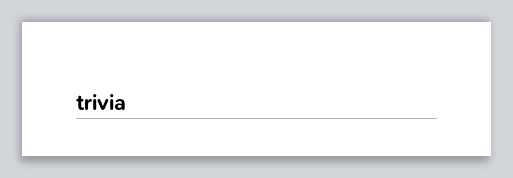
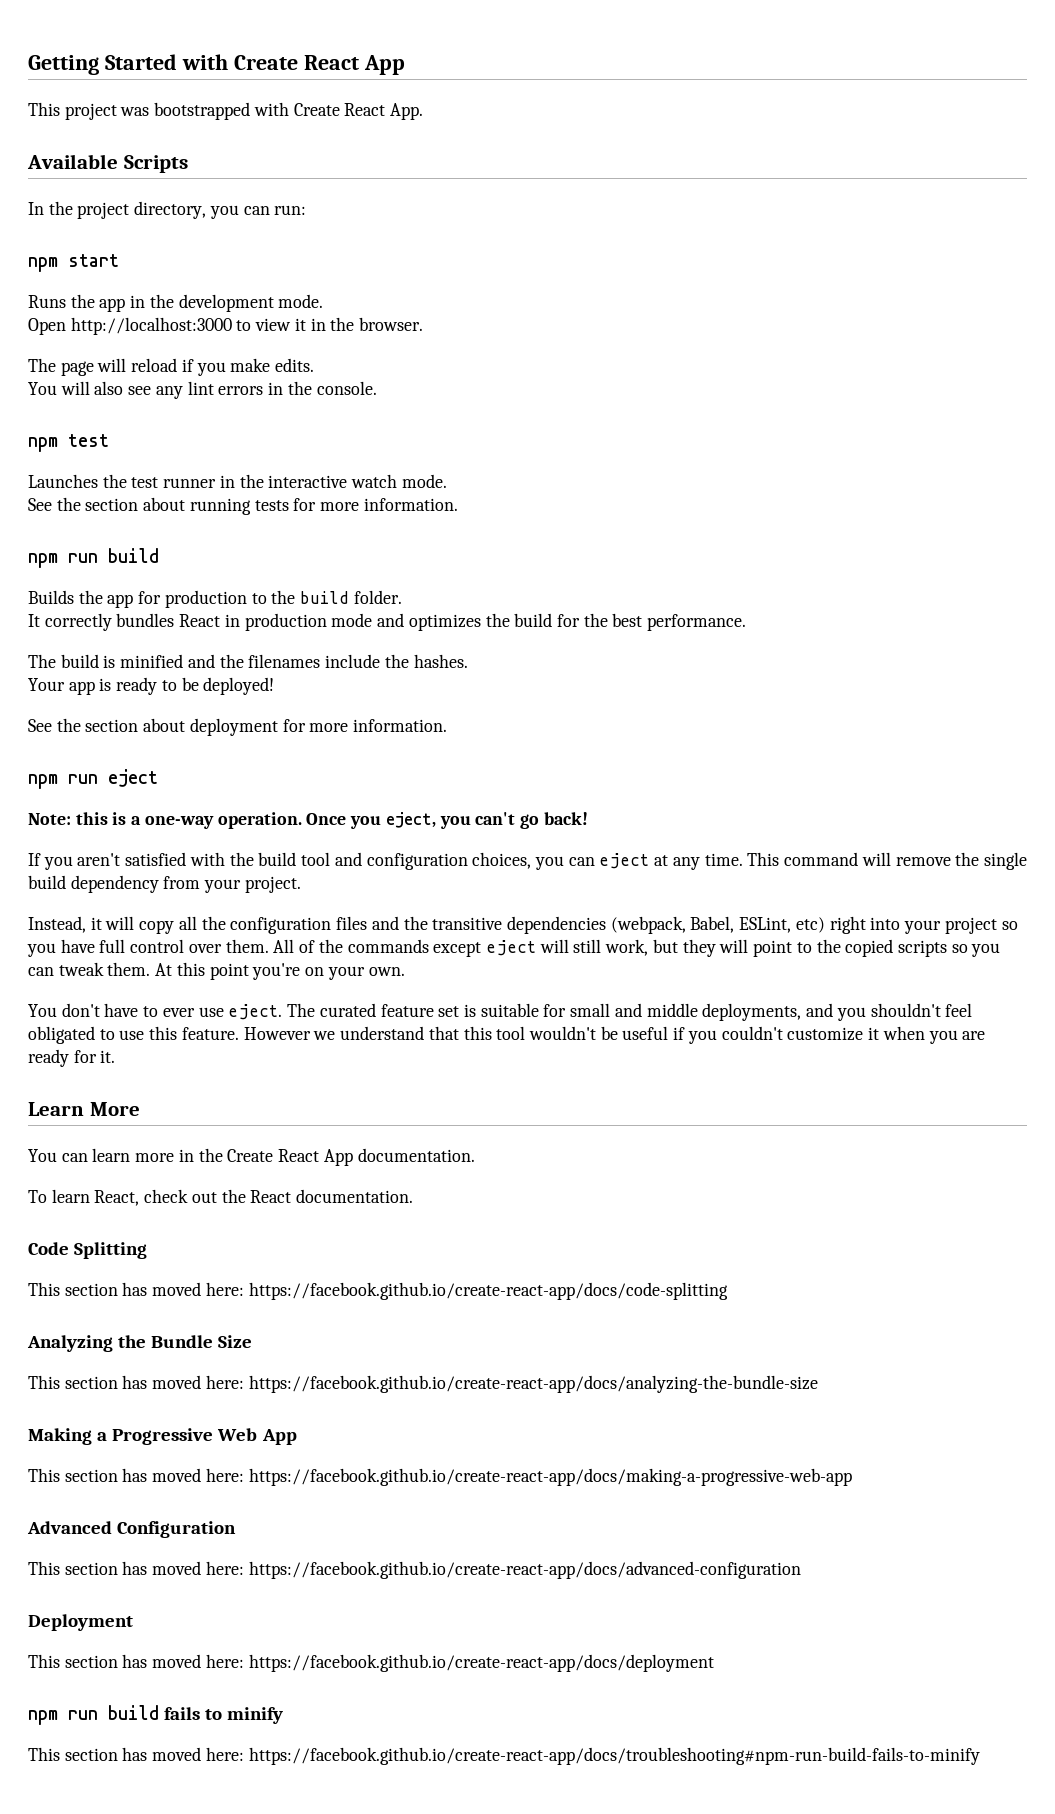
- trivia
+ Getting Started with Create React App
+ This project was bootstrapped with Create React App.
+ Available Scripts
+ In the project directory, you can run:
+ npm start
+ Runs the app in the development mode.
+ Open http://localhost:3000 to view it in the browser.
+ The page will reload if you make edits.
+ You will also see any lint errors in the console.
+ npm test
+ Launches the test runner in the interactive watch mode.
+ See the section about running tests for more information.
+ npm run build
+ Builds the app for production to the build folder.
+ It correctly bundles React in production mode and optimizes the build for the best performance.
+ The build is minified and the filenames include the hashes.
+ Your app is ready to be deployed!
+ See the section about deployment for more information.
+ npm run eject
+ Note: this is a one-way operation. Once you eject, you can't go back!
+ If you aren't satisfied with the build tool and configuration choices, you can eject at any time. This command will remove the single build dependency from your project.
+ Instead, it will copy all the configuration files and the transitive dependencies (webpack, Babel, ESLint, etc) right into your project so you have full control over them. All of the commands except eject will still work, but they will point to the copied scripts so you can tweak them. At this point you're on your own.
+ You don't have to ever use eject. The curated feature set is suitable for small and middle deployments, and you shouldn't feel obligated to use this feature. However we understand that this tool wouldn't be useful if you couldn't customize it when you are ready for it.
+ Learn More
+ You can learn more in the Create React App documentation.
+ To learn React, check out the React documentation.
+ Code Splitting
+ This section has moved here: https://facebook.github.io/create-react-app/docs/code-splitting
+ Analyzing the Bundle Size
+ This section has moved here: https://facebook.github.io/create-react-app/docs/analyzing-the-bundle-size
+ Making a Progressive Web App
+ This section has moved here: https://facebook.github.io/create-react-app/docs/making-a-progressive-web-app
+ Advanced Configuration
+ This section has moved here: https://facebook.github.io/create-react-app/docs/advanced-configuration
+ Deployment
+ This section has moved here: https://facebook.github.io/create-react-app/docs/deployment
+ npm run build fails to minify
+ This section has moved here: https://facebook.github.io/create-react-app/docs/troubleshooting#npm-run-build-fails-to-minify

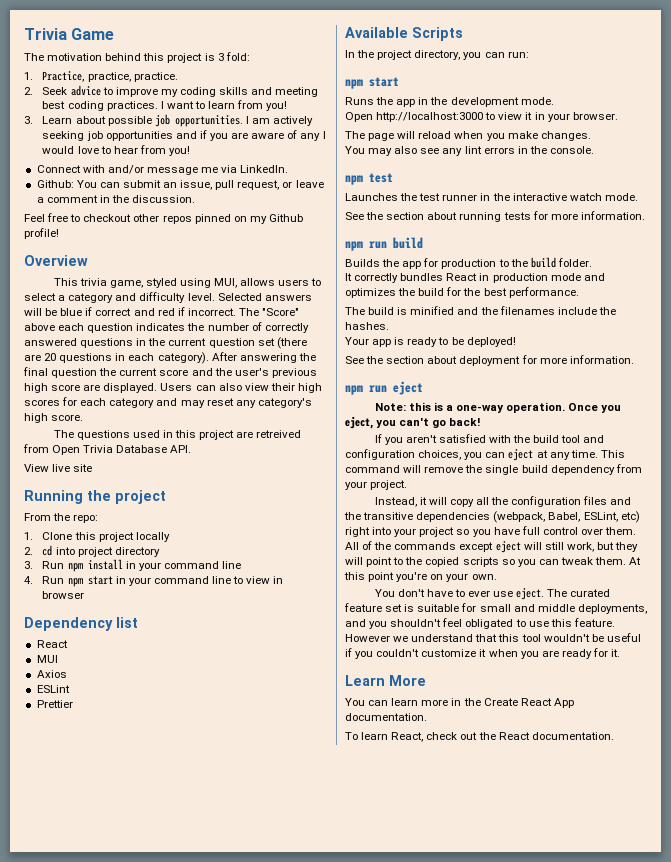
- Getting Started with Create React App
- This project was bootstrapped with Create React App.
+ Trivia Game
+ The motivation behind this project is 3 fold:
+ 1. Practice, practice, practice.
+ 2. Seek advice to improve my coding skills and meeting best coding practices. I want to learn from you!
+ 3. Learn about possible job opportunities. I am actively seeking job opportunities and if you are aware of any I would love to hear from you!
+ Connect with and/or message me via LinkedIn.
+ Github: You can submit an issue, pull request, or leave a comment in the discussion.
+ Feel free to checkout other repos pinned on my Github profile!
+ Overview
+ This trivia game, styled using MUI, allows users to select a category and difficulty level. Selected answers will be blue if correct and red if incorrect. The "Score" above each question indicates the number of correctly answered questions in the current question set (there are 20 questions in each category). After answering the final question the current score and the user's previous high score are displayed. Users can also view their high scores for each category and may reset any category's high score.
+ The questions used in this project are retreived from Open Trivia Database API.
+ View live site
+ Running the project
+ From the repo:
+ 1. Clone this project locally
+ 2. cd into project directory
+ 3. Run npm install in your command line
+ 4. Run npm start in your command line to view in browser
+ Dependency list
+ React
+ MUI
+ Axios
+ ESLint
+ Prettier
- Open http://localhost:3000 to view it in the browser.
+ Open http://localhost:3000 to view it in your browser.
- The page will reload if you make edits.
- You will also see any lint errors in the console.
+ The page will reload when you make changes.
+ You may also see any lint errors in the console.
- Code Splitting
- This section has moved here: https://facebook.github.io/create-react-app/docs/code-splitting
- Analyzing the Bundle Size
- This section has moved here: https://facebook.github.io/create-react-app/docs/analyzing-the-bundle-size
- Making a Progressive Web App
- This section has moved here: https://facebook.github.io/create-react-app/docs/making-a-progressive-web-app
- Advanced Configuration
- This section has moved here: https://facebook.github.io/create-react-app/docs/advanced-configuration
- Deployment
- This section has moved here: https://facebook.github.io/create-react-app/docs/deployment
- npm run build fails to minify
- This section has moved here: https://facebook.github.io/create-react-app/docs/troubleshooting#npm-run-build-fails-to-minify

